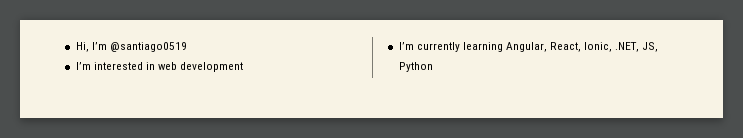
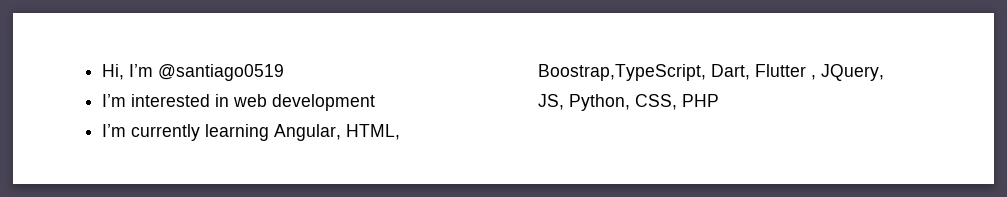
- I’m currently learning Angular, React, Ionic, .NET, JS, Python
+ I’m currently learning Angular, HTML, Boostrap,TypeScript, Dart, Flutter , JQuery, JS, Python, CSS, PHP

